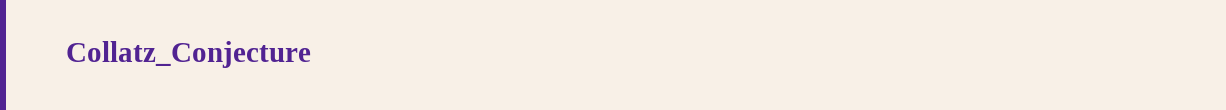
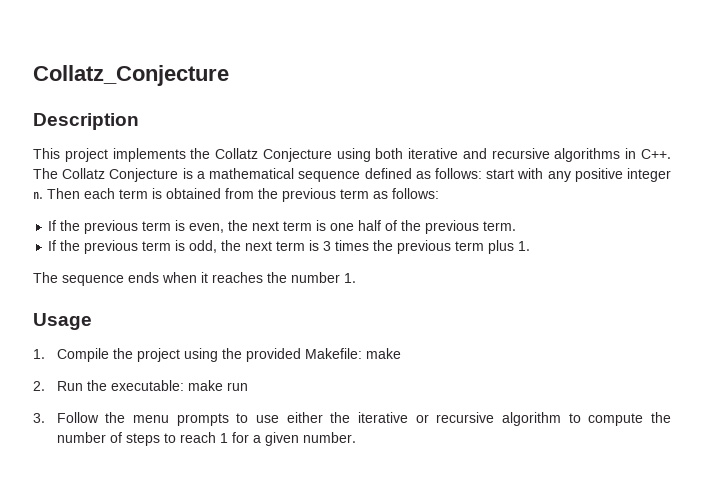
+ Description
+ This project implements the Collatz Conjecture using both iterative and recursive algorithms in C++. The Collatz Conjecture is a mathematical sequence defined as follows: start with any positive integer n. Then each term is obtained from the previous term as follows:
+ If the previous term is even, the next term is one half of the previous term.
+ If the previous term is odd, the next term is 3 times the previous term plus 1.
+ The sequence ends when it reaches the number 1.
+ Usage
+ 1. Compile the project using the provided Makefile: make
+ 2. Run the executable: make run
+ 3. Follow the menu prompts to use either the iterative or recursive algorithm to compute the number of steps to reach 1 for a given number.

